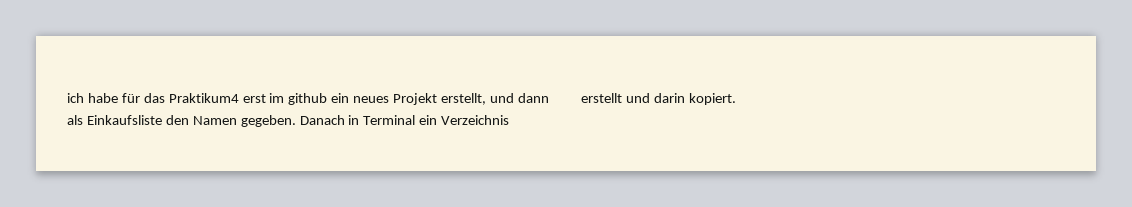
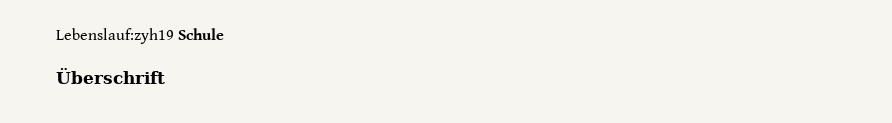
- ich habe für das Praktikum4 erst im github ein neues Projekt erstellt, und dann als Einkaufsliste den Namen gegeben. Danach in Terminal ein Verzeichnis erstellt und darin kopiert.
+ Lebenslauf:zyh19 Schule
+ Überschrift

